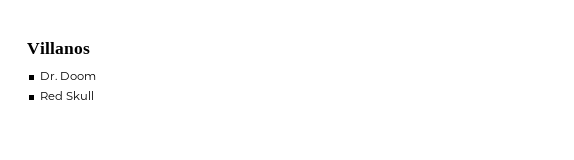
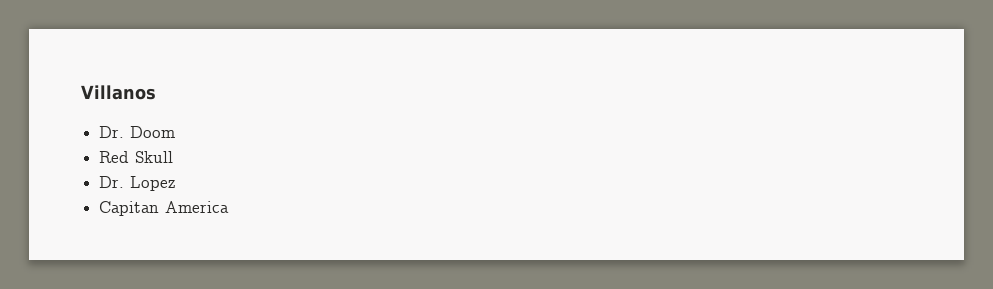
+ Dr. Lopez
+ Capitan America

